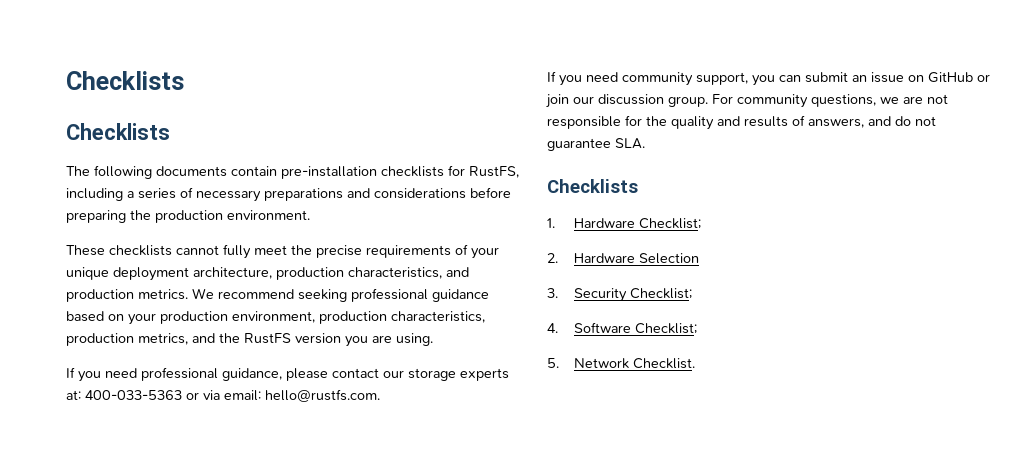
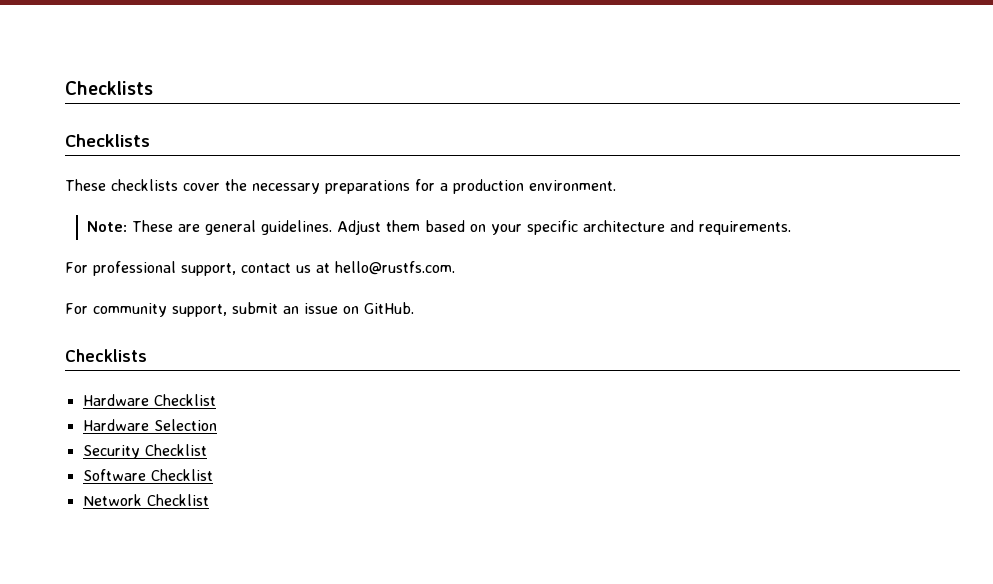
- The following documents contain pre-installation checklists for RustFS, including a series of necessary preparations and considerations before preparing the production environment.
- These checklists cannot fully meet the precise requirements of your unique deployment architecture, production characteristics, and production metrics. We recommend seeking professional guidance based on your production environment, production characteristics, production metrics, and the RustFS version you are using.
- If you need professional guidance, please contact our storage experts at: 400-033-5363 or via email: hello@rustfs.com.
- If you need community support, you can submit an issue on GitHub or join our discussion group. For community questions, we are not responsible for the quality and results of answers, and do not guarantee SLA.
+ These checklists cover the necessary preparations for a production environment.
+ Note: These are general guidelines. Adjust them based on your specific architecture and requirements.
+ For professional support, contact us at hello@rustfs.com.
+ For community support, submit an issue on GitHub.
  Checklists
- 1. Hardware Checklist;
- 2. Hardware Selection
- 3. Security Checklist;
- 4. Software Checklist;
- 5. Network Checklist.
+ Hardware Checklist
+ Hardware Selection
+ Security Checklist
+ Software Checklist
+ Network Checklist

